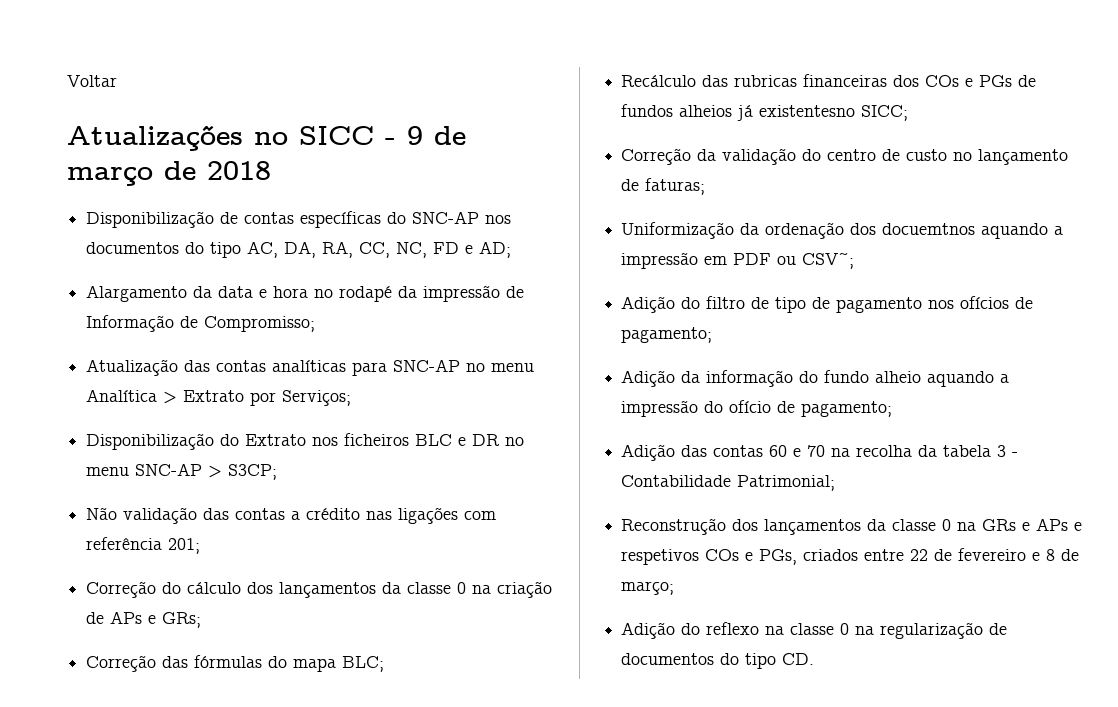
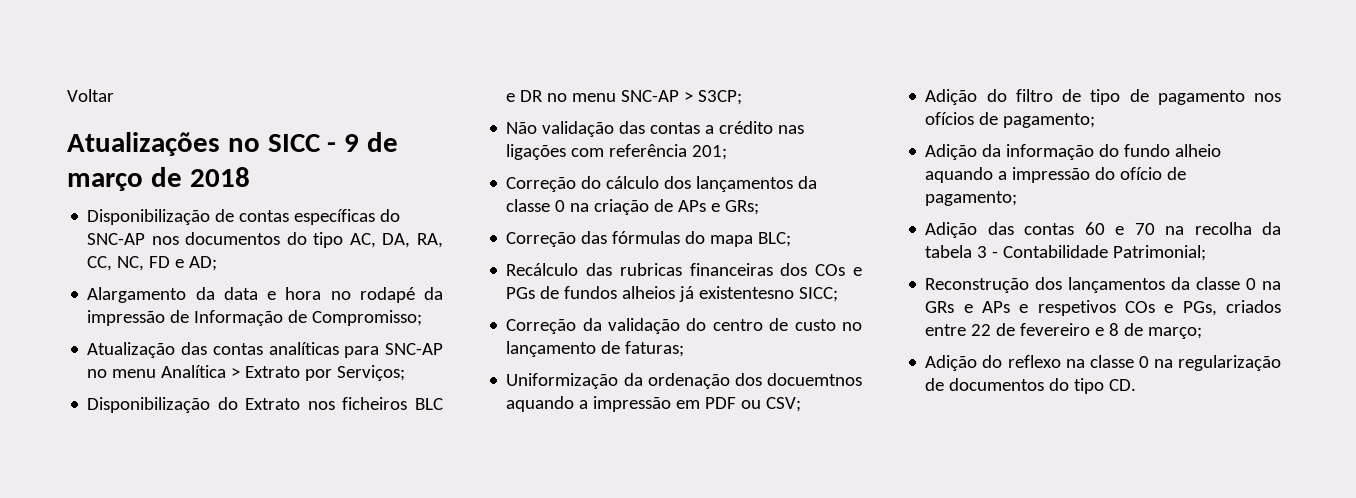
- Uniformização da ordenação dos docuemtnos aquando a impressão em PDF ou CSV~;
+ Uniformização da ordenação dos docuemtnos aquando a impressão em PDF ou CSV;

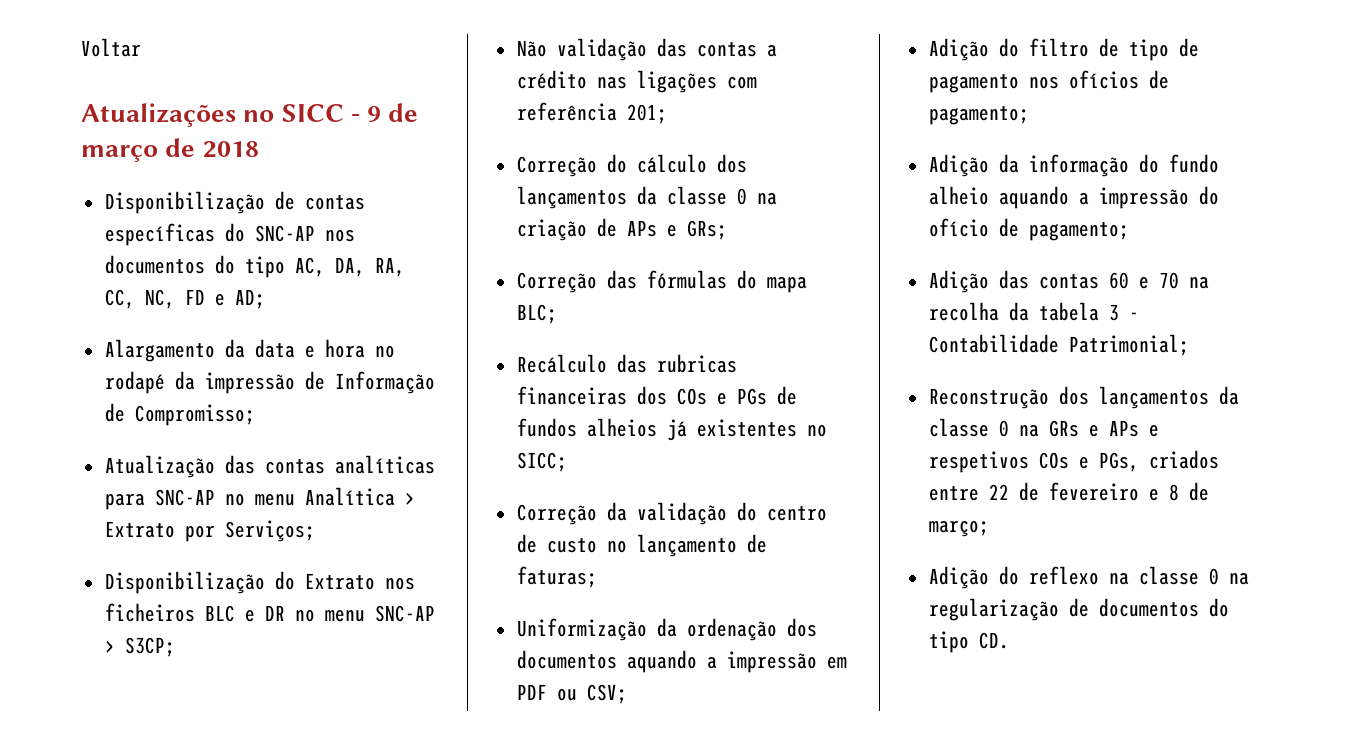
- Recálculo das rubricas financeiras dos COs e PGs de fundos alheios já existentesno SICC;
+ Recálculo das rubricas financeiras dos COs e PGs de fundos alheios já existentes no SICC;
- Uniformização da ordenação dos docuemtnos aquando a impressão em PDF ou CSV;
+ Uniformização da ordenação dos documentos aquando a impressão em PDF ou CSV;

